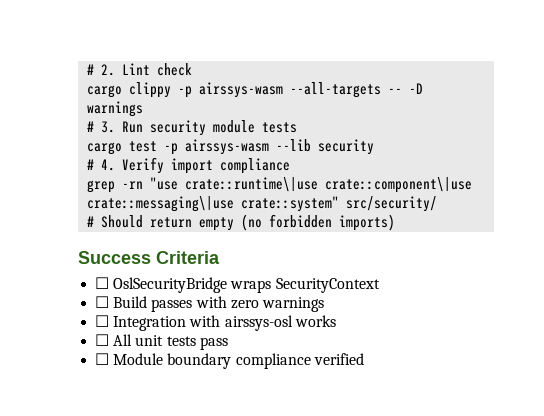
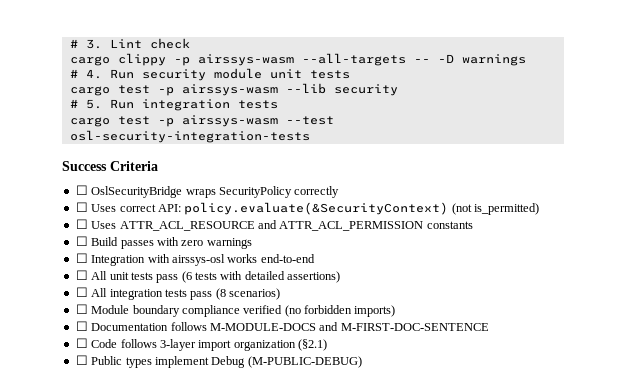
- # 2. Lint check
+ # 3. Lint check
- # 3. Run security module tests
+ # 4. Run security module unit tests
- # 4. Verify import compliance
- grep -rn "use crate::runtime\|use crate::component\|use crate::messaging\|use crate::system" src/security/
- # Should return empty (no forbidden imports)
+ # 5. Run integration tests
+ cargo test -p airssys-wasm --test osl-security-integration-tests
- ☐ OslSecurityBridge wraps SecurityContext
+ ☐ OslSecurityBridge wraps SecurityPolicy correctly
+ ☐ Uses correct API: policy.evaluate(&SecurityContext) (not is_permitted)
+ ☐ Uses ATTR_ACL_RESOURCE and ATTR_ACL_PERMISSION constants
- ☐ Integration with airssys-osl works
+ ☐ Integration with airssys-osl works end-to-end
- ☐ All unit tests pass
+ ☐ All unit tests pass (6 tests with detailed assertions)
+ ☐ All integration tests pass (8 scenarios)
- ☐ Module boundary compliance verified
+ ☐ Module boundary compliance verified (no forbidden imports)
+ ☐ Documentation follows M-MODULE-DOCS and M-FIRST-DOC-SENTENCE
+ ☐ Code follows 3-layer import organization (§2.1)
+ ☐ Public types implement Debug (M-PUBLIC-DEBUG)

